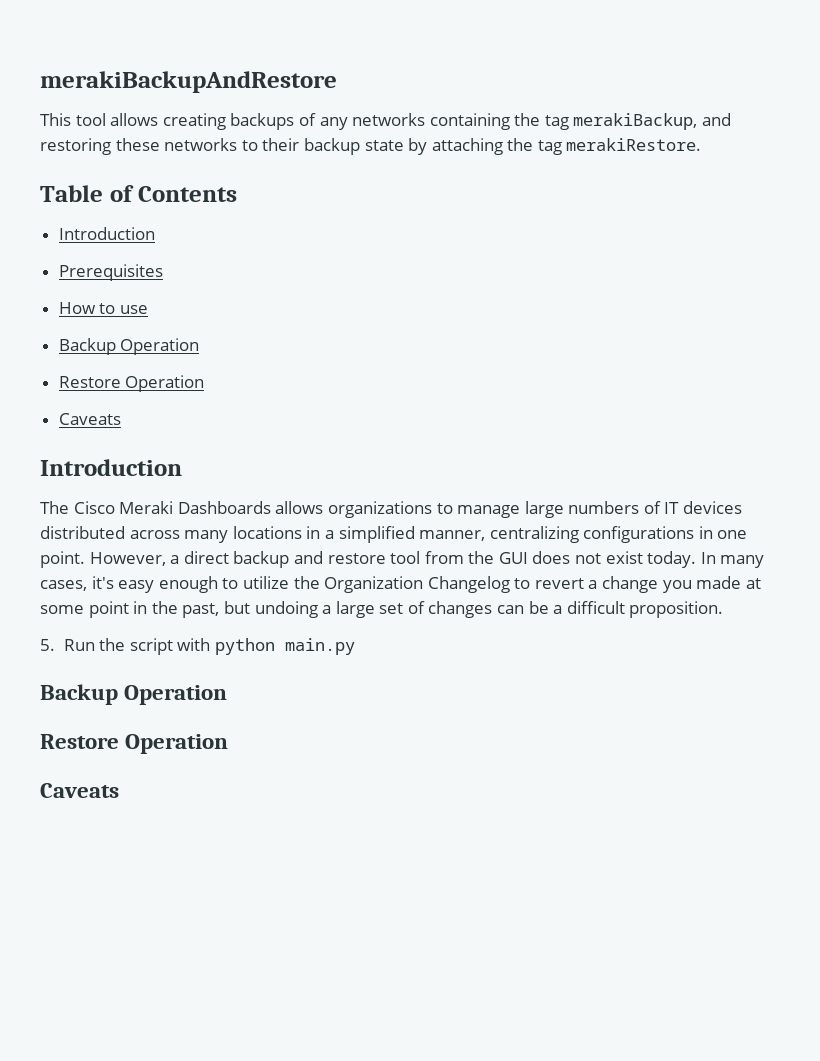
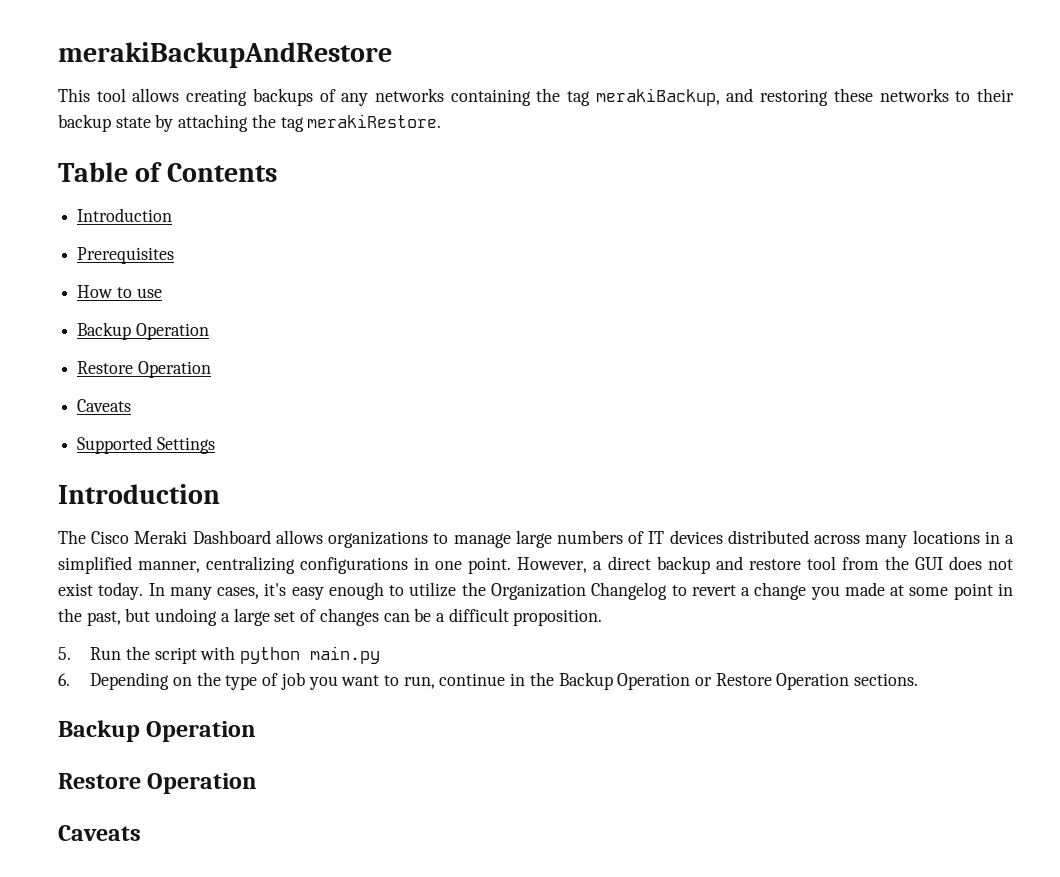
+ Supported Settings
- The Cisco Meraki Dashboards allows organizations to manage large numbers of IT devices distributed across many locations in a simplified manner, centralizing configurations in one point.
+ The Cisco Meraki Dashboard allows organizations to manage large numbers of IT devices distributed across many locations in a simplified manner, centralizing configurations in one point.
+ 6. Depending on the type of job you want to run, continue in the Backup Operation or Restore Operation sections.

